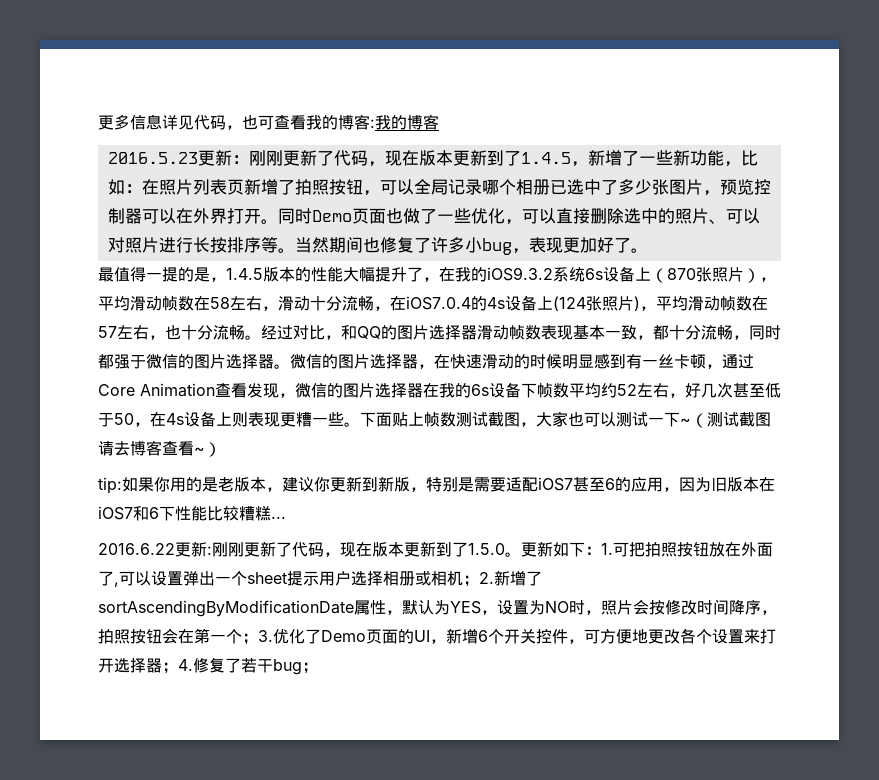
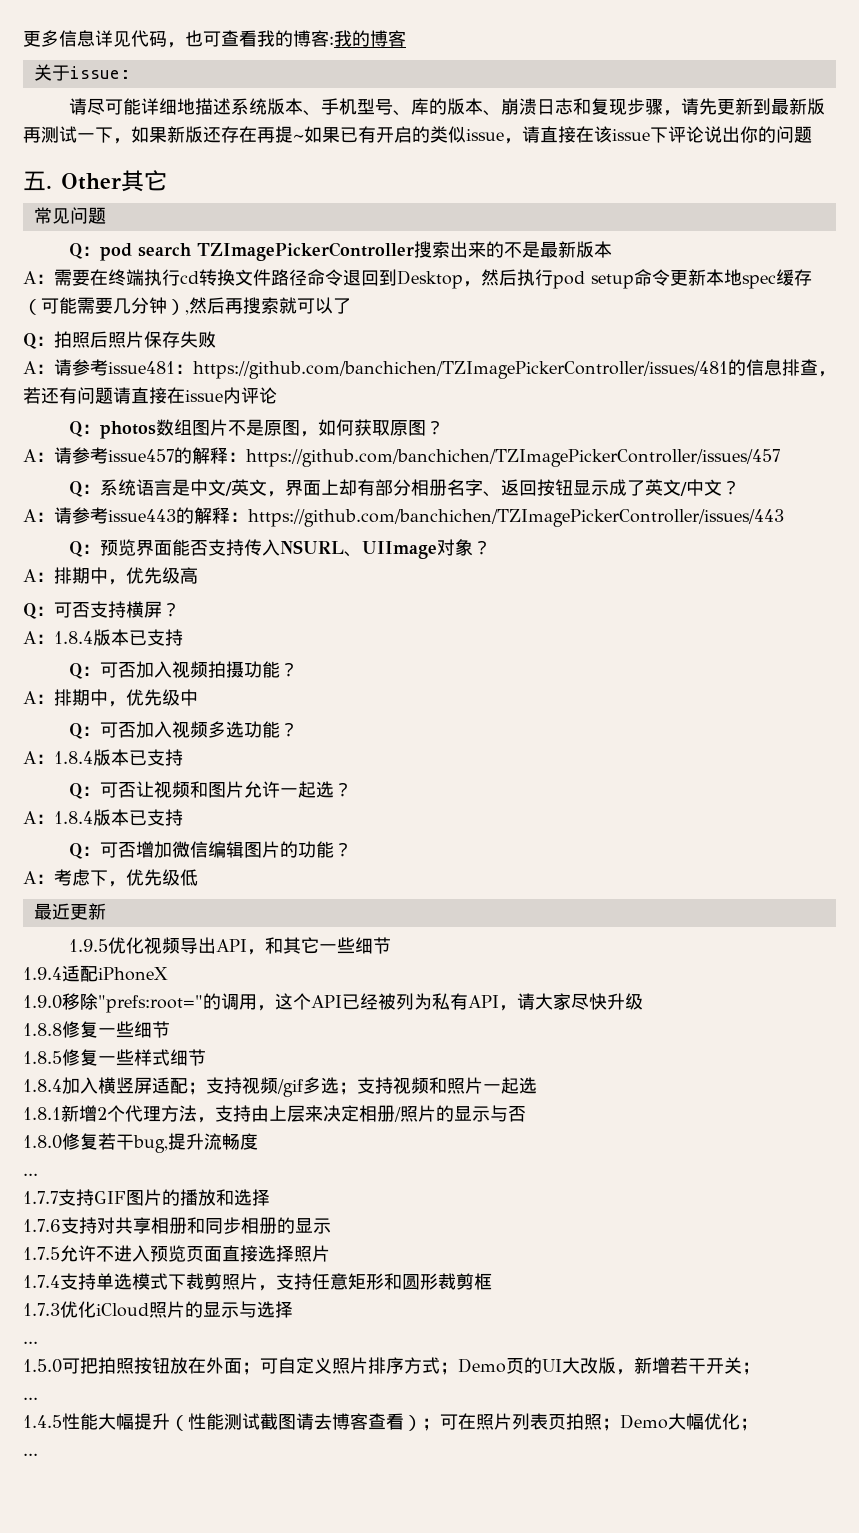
- 2016.5.23更新：刚刚更新了代码，现在版本更新到了1.4.5，新增了一些新功能，比如：在照片列表页新增了拍照按钮，可以全局记录哪个相册已选中了多少张图片，预览控制器可以在外界打开。同时Demo页面也做了一些优化，可以直接删除选中的照片、可以对照片进行长按排序等。当然期间也修复了许多小bug，表现更加好了。
- 最值得一提的是，1.4.5版本的性能大幅提升了，在我的iOS9.3.2系统6s设备上（870张照片），平均滑动帧数在58左右，滑动十分流畅，在iOS7.0.4的4s设备上(124张照片)，平均滑动帧数在57左右，也十分流畅。经过对比，和QQ的图片选择器滑动帧数表现基本一致，都十分流畅，同时都强于微信的图片选择器。微信的图片选择器，在快速滑动的时候明显感到有一丝卡顿，通过Core Animation查看发现，微信的图片选择器在我的6s设备下帧数平均约52左右，好几次甚至低于50，在4s设备上则表现更糟一些。下面贴上帧数测试截图，大家也可以测试一下~（测试截图请去博客查看~）
- tip:如果你用的是老版本，建议你更新到新版，特别是需要适配iOS7甚至6的应用，因为旧版本在iOS7和6下性能比较糟糕...
- 2016.6.22更新:刚刚更新了代码，现在版本更新到了1.5.0。更新如下：1.可把拍照按钮放在外面了,可以设置弹出一个sheet提示用户选择相册或相机；2.新增了sortAscendingByModificationDate属性，默认为YES，设置为NO时，照片会按修改时间降序，拍照按钮会在第一个；3.优化了Demo页面的UI，新增6个开关控件，可方便地更改各个设置来打开选择器；4.修复了若干bug；
+ 关于issue:
+ 请尽可能详细地描述系统版本、手机型号、库的版本、崩溃日志和复现步骤，请先更新到最新版再测试一下，如果新版还存在再提~如果已有开启的类似issue，请直接在该issue下评论说出你的问题
+ 五. Other其它
+ 常见问题
+ Q：pod search TZImagePickerController搜索出来的不是最新版本
+ A：需要在终端执行cd转换文件路径命令退回到Desktop，然后执行pod setup命令更新本地spec缓存（可能需要几分钟）,然后再搜索就可以了
+ Q：拍照后照片保存失败
+ A：请参考issue481：https://github.com/banchichen/TZImagePickerController/issues/481的信息排查，若还有问题请直接在issue内评论
+ Q：photos数组图片不是原图，如何获取原图？
+ A：请参考issue457的解释：https://github.com/banchichen/TZImagePickerController/issues/457
+ Q：系统语言是中文/英文，界面上却有部分相册名字、返回按钮显示成了英文/中文？
+ A：请参考issue443的解释：https://github.com/banchichen/TZImagePickerController/issues/443
+ Q：预览界面能否支持传入NSURL、UIImage对象？
+ A：排期中，优先级高
+ Q：可否支持横屏？
+ A：1.8.4版本已支持
+ Q：可否加入视频拍摄功能？
+ A：排期中，优先级中
+ Q：可否加入视频多选功能？
+ A：1.8.4版本已支持
+ Q：可否让视频和图片允许一起选？
+ A：1.8.4版本已支持
+ Q：可否增加微信编辑图片的功能？
+ A：考虑下，优先级低
+ 最近更新
+ 1.9.5优化视频导出API，和其它一些细节
+ 1.9.4适配iPhoneX
+ 1.9.0移除"prefs:root="的调用，这个API已经被列为私有API，请大家尽快升级
+ 1.8.8修复一些细节
+ 1.8.5修复一些样式细节
+ 1.8.4加入横竖屏适配；支持视频/gif多选；支持视频和照片一起选
+ 1.8.1新增2个代理方法，支持由上层来决定相册/照片的显示与否
+ 1.8.0修复若干bug,提升流畅度
+ ...
+ 1.7.7支持GIF图片的播放和选择
+ 1.7.6支持对共享相册和同步相册的显示
+ 1.7.5允许不进入预览页面直接选择照片
+ 1.7.4支持单选模式下裁剪照片，支持任意矩形和圆形裁剪框
+ 1.7.3优化iCloud照片的显示与选择
+ ...
+ 1.5.0可把拍照按钮放在外面；可自定义照片排序方式；Demo页的UI大改版，新增若干开关；
+ ...
+ 1.4.5性能大幅提升（性能测试截图请去博客查看）；可在照片列表页拍照；Demo大幅优化；
+ ...

